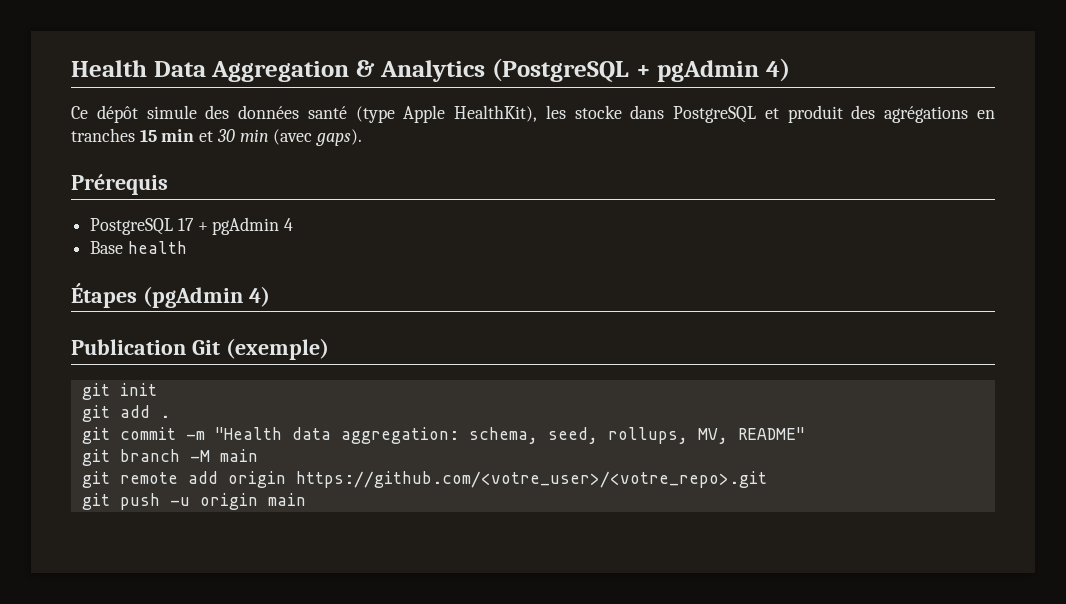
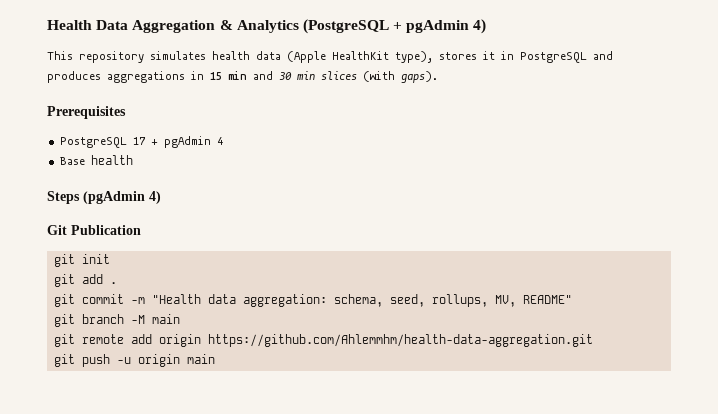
- Ce dépôt simule des données santé (type Apple HealthKit), les stocke dans PostgreSQL et produit des agrégations en tranches 15 min et 30 min (avec gaps).
+ This repository simulates health data (Apple HealthKit type), stores it in PostgreSQL and produces aggregations in 15 min and 30 min slices (with gaps).
- Prérequis
+ Prerequisites
- Étapes (pgAdmin 4)
+ Steps (pgAdmin 4)
- Publication Git (exemple)
+ Git Publication
- git remote add origin https://github.com/<votre_user>/<votre_repo>.git
+ git remote add origin https://github.com/Ahlemmhm/health-data-aggregation.git

